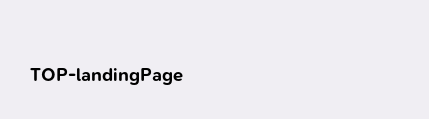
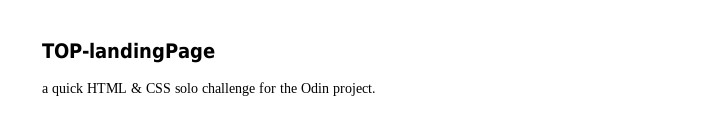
+ a quick HTML & CSS solo challenge for the Odin project.

